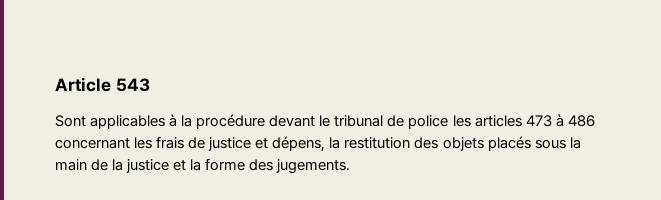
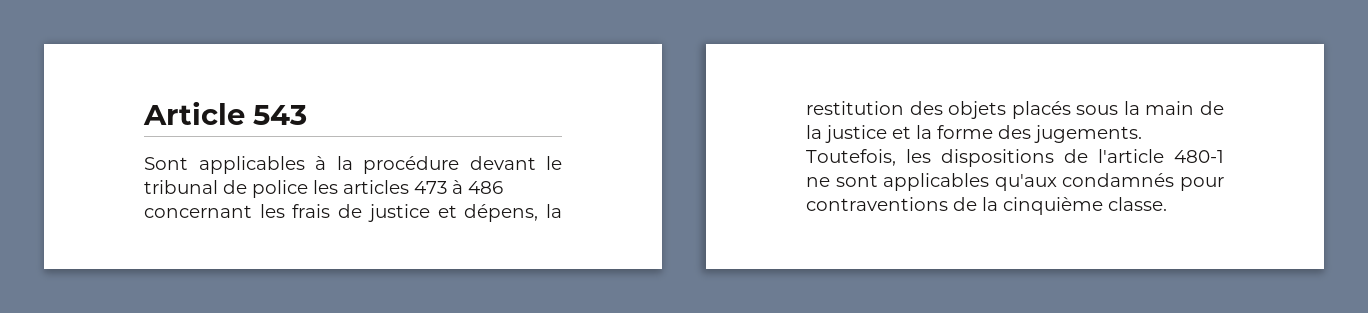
+ Toutefois, les dispositions de l'article 480-1 ne sont applicables qu'aux condamnés pour contraventions de la cinquième classe.

